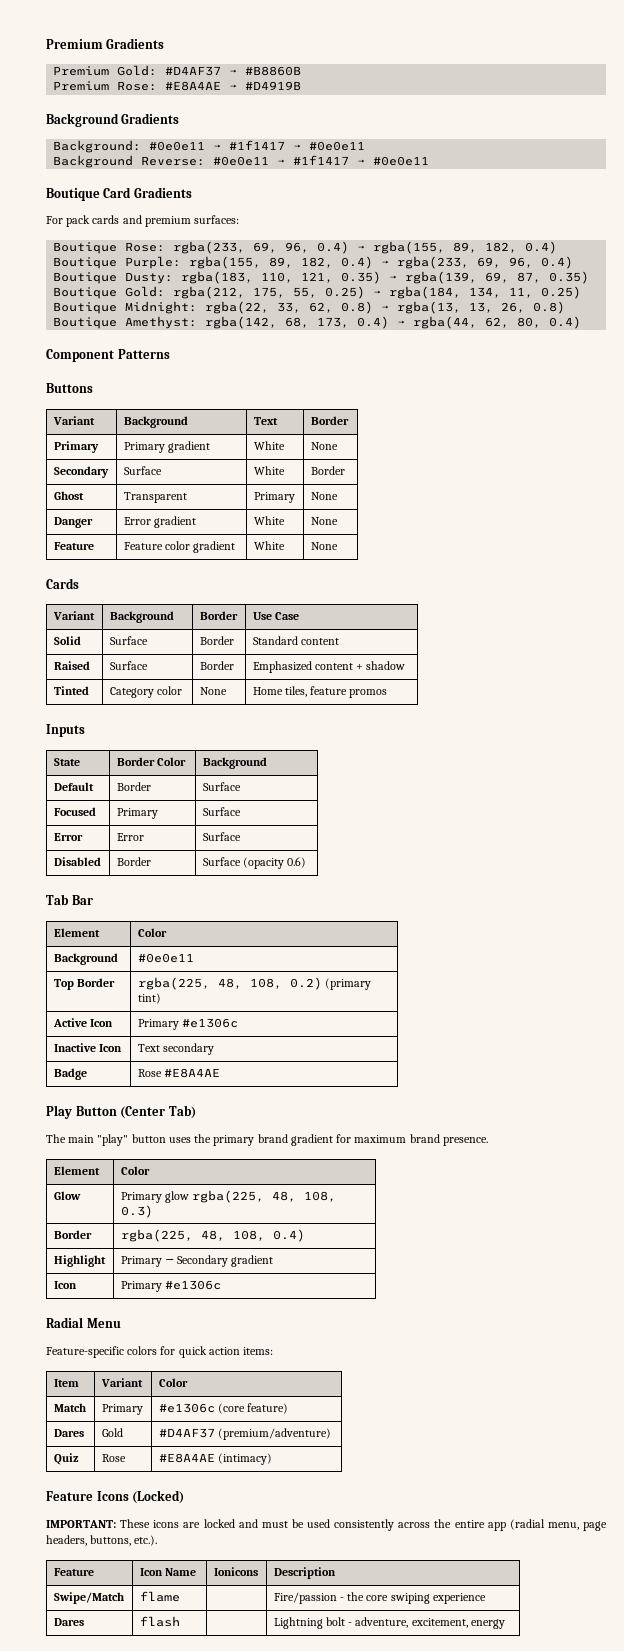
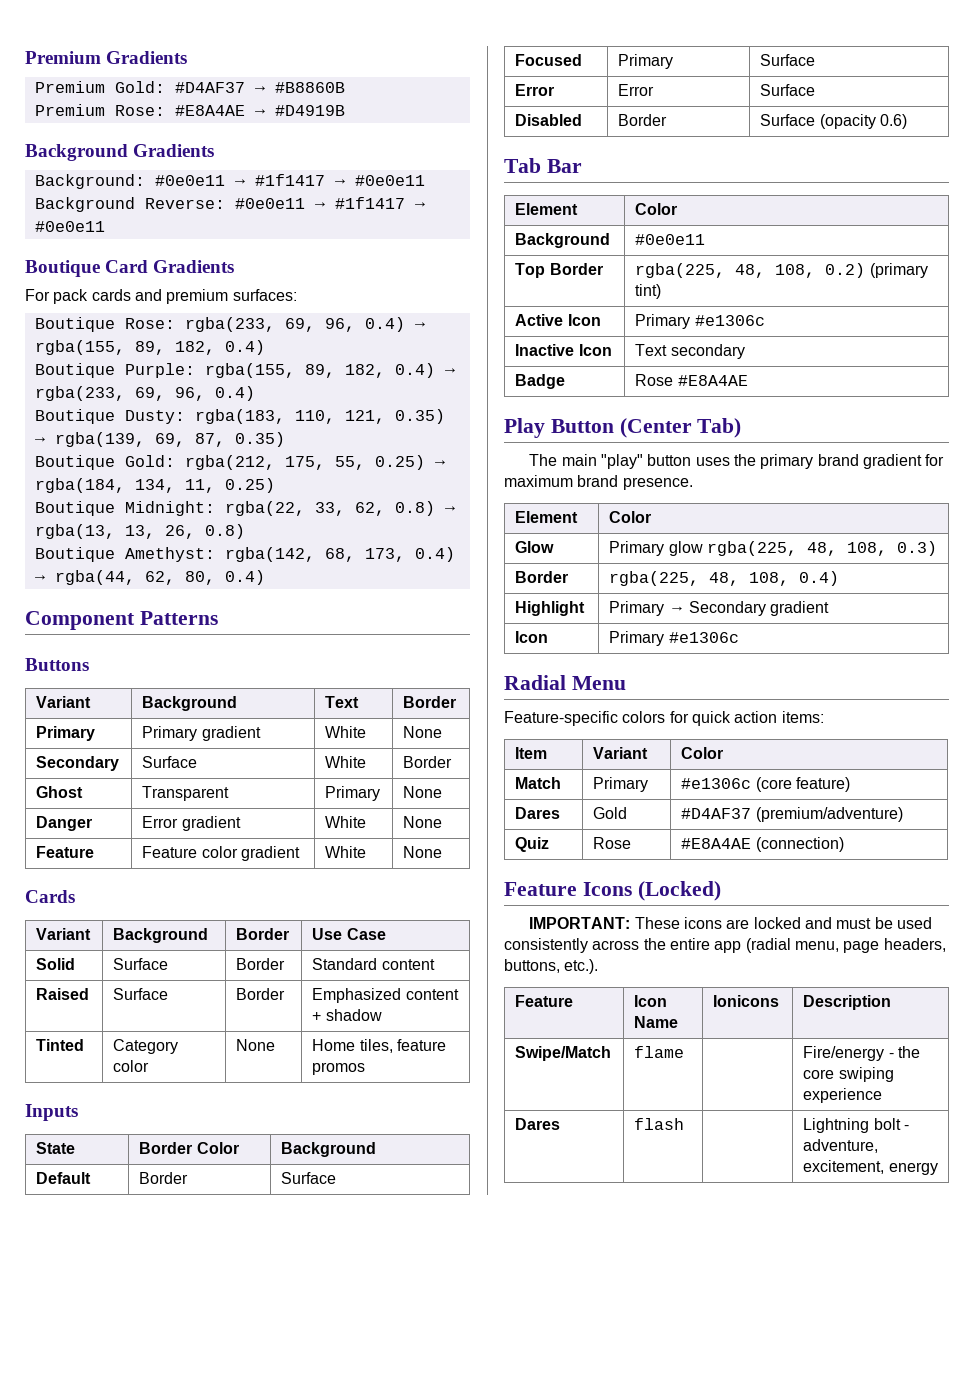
- Quiz | Rose | #E8A4AE (intimacy)
+ Quiz | Rose | #E8A4AE (connection)
- Swipe/Match | flame | | Fire/passion - the core swiping experience
+ Swipe/Match | flame | | Fire/energy - the core swiping experience

